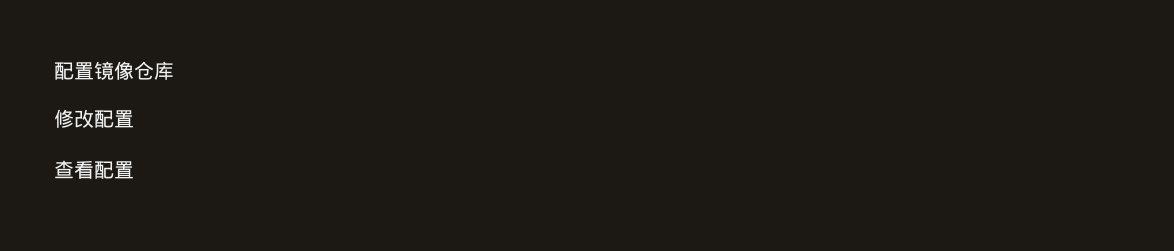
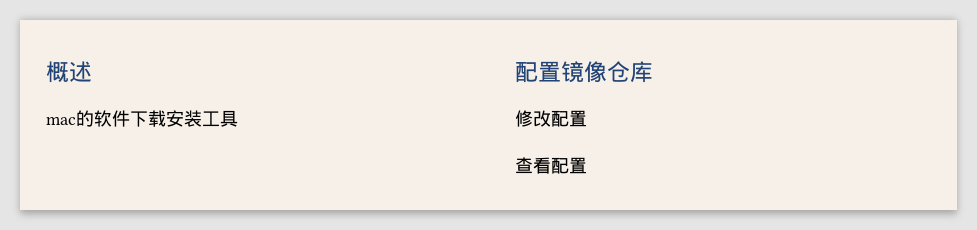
+ 概述
+ mac的软件下载安装工具

